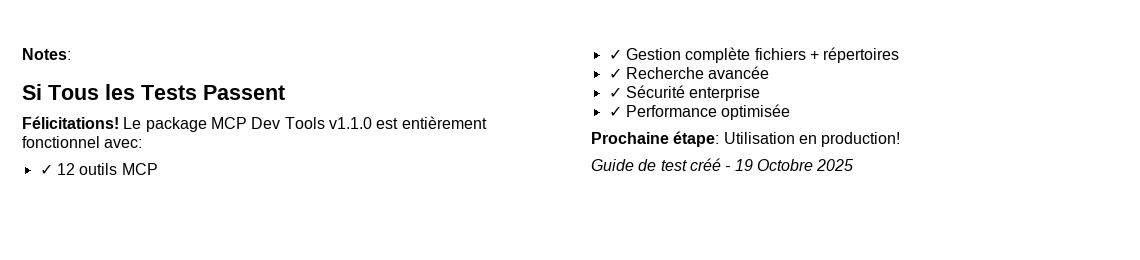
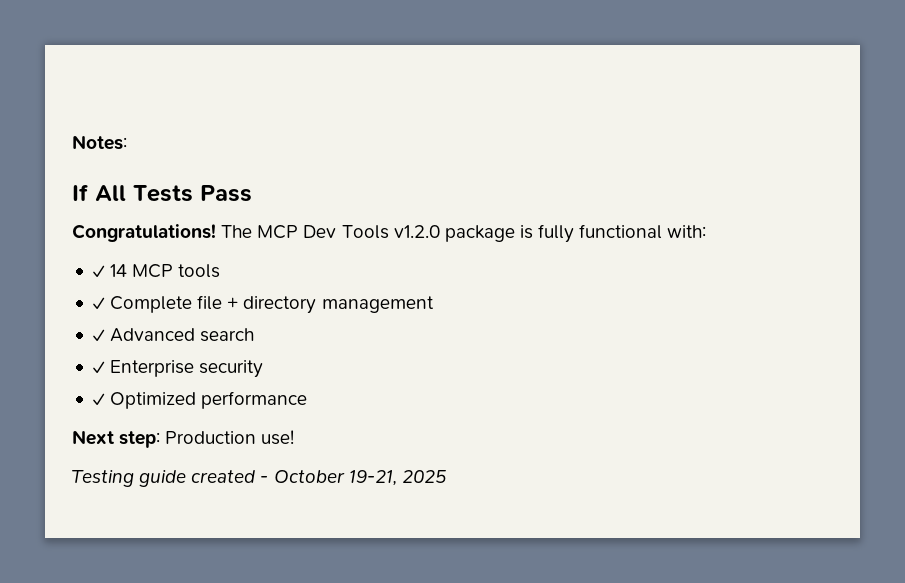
- Si Tous les Tests Passent
- Félicitations! Le package MCP Dev Tools v1.1.0 est entièrement fonctionnel avec:
- ✓ 12 outils MCP
- ✓ Gestion complète fichiers + répertoires
- ✓ Recherche avancée
- ✓ Sécurité enterprise
- ✓ Performance optimisée
- Prochaine étape: Utilisation en production!
- Guide de test créé - 19 Octobre 2025
+ If All Tests Pass
+ Congratulations! The MCP Dev Tools v1.2.0 package is fully functional with:
+ ✓ 14 MCP tools
+ ✓ Complete file + directory management
+ ✓ Advanced search
+ ✓ Enterprise security
+ ✓ Optimized performance
+ Next step: Production use!
+ Testing guide created - October 19-21, 2025

